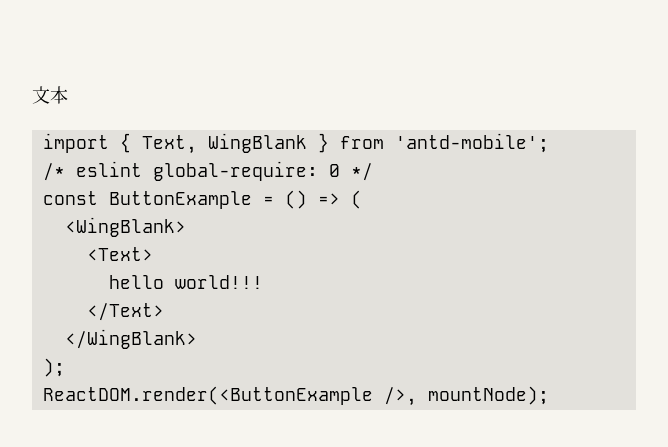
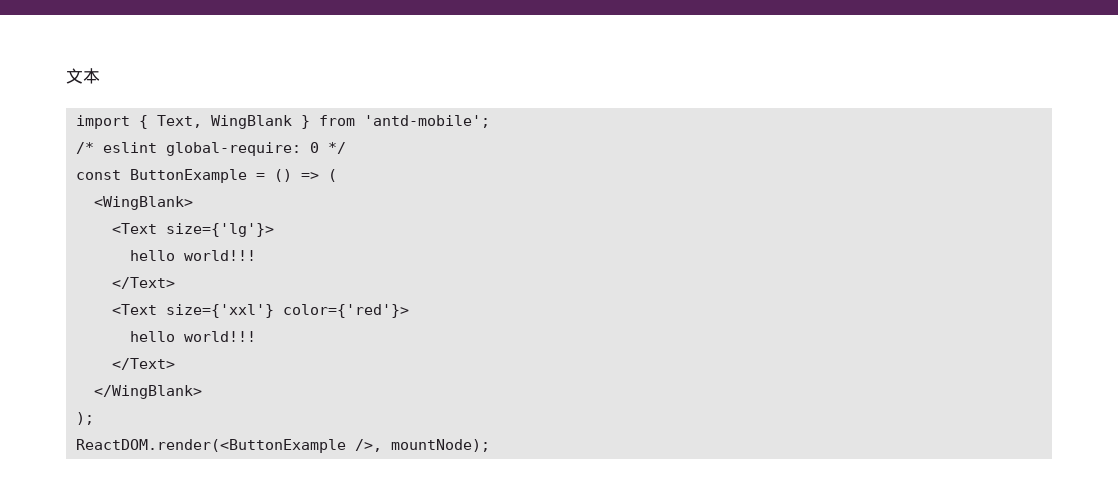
- <Text>
+ <Text size={'lg'}>
+ hello world!!!
+ </Text>
+ <Text size={'xxl'} color={'red'}>

